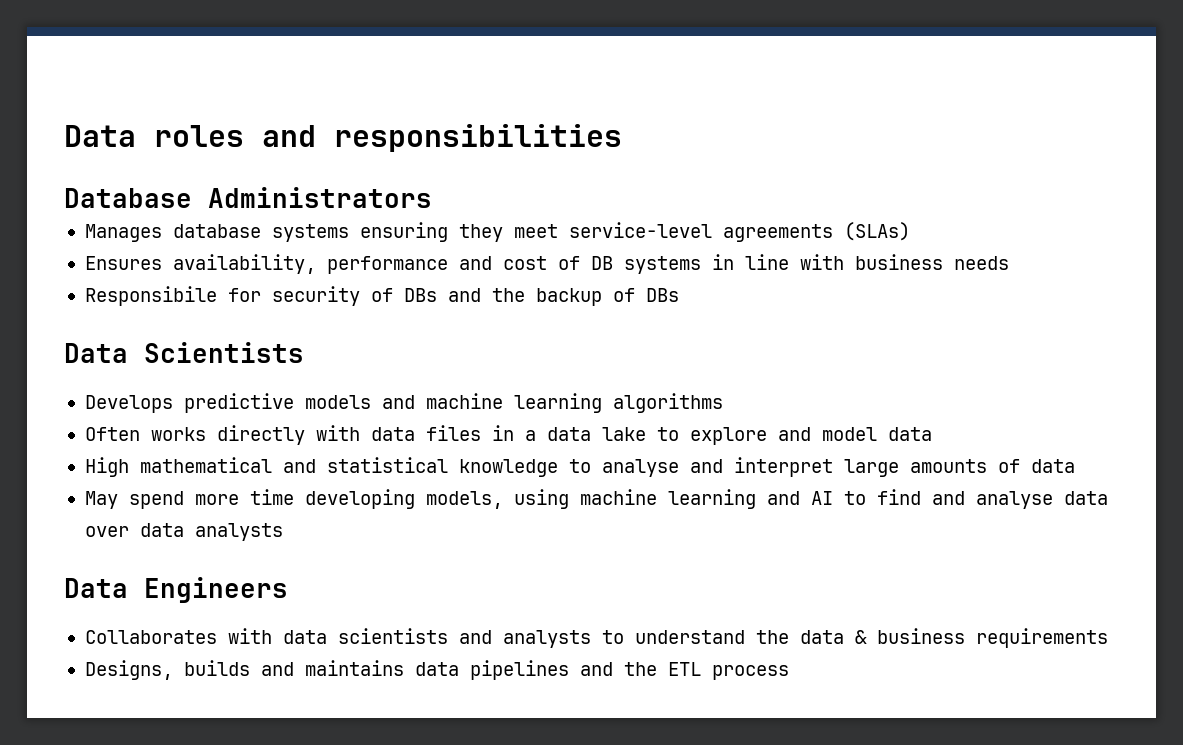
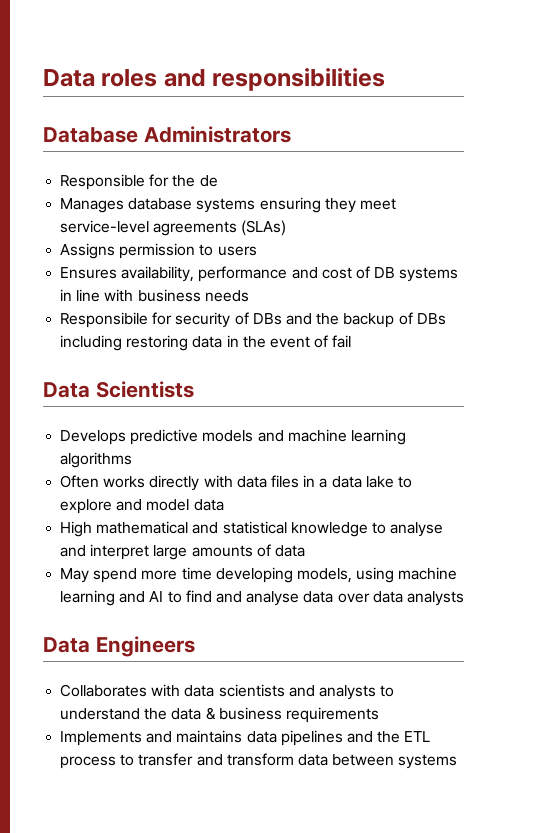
+ Responsible for the de
+ Assigns permission to users
- Responsibile for security of DBs and the backup of DBs
+ Responsibile for security of DBs and the backup of DBs including restoring data in the event of fail
- Designs, builds and maintains data pipelines and the ETL process
+ Implements and maintains data pipelines and the ETL process to transfer and transform data between systems

